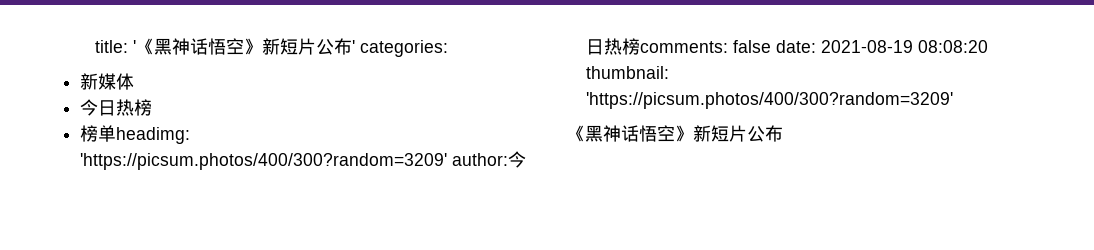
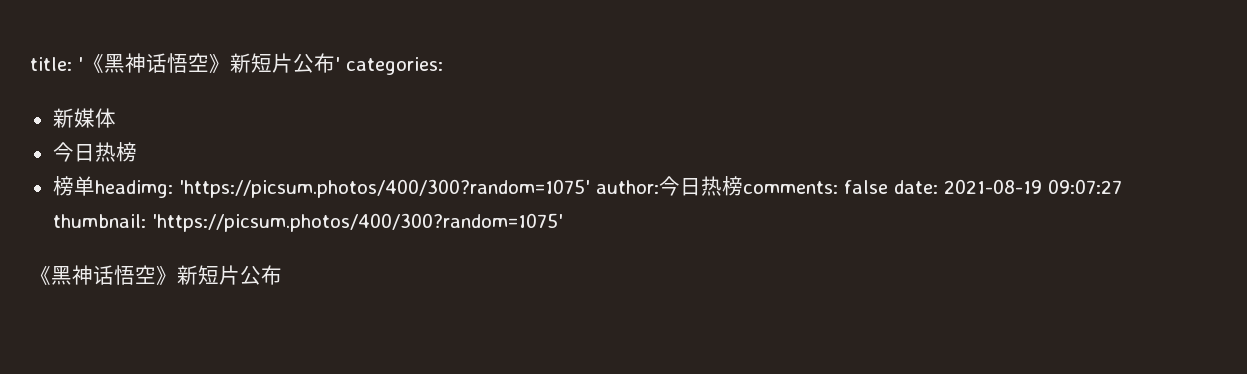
- 榜单headimg: 'https://picsum.photos/400/300?random=3209' author:今日热榜comments: false date: 2021-08-19 08:08:20 thumbnail: 'https://picsum.photos/400/300?random=3209'
+ 榜单headimg: 'https://picsum.photos/400/300?random=1075' author:今日热榜comments: false date: 2021-08-19 09:07:27 thumbnail: 'https://picsum.photos/400/300?random=1075'

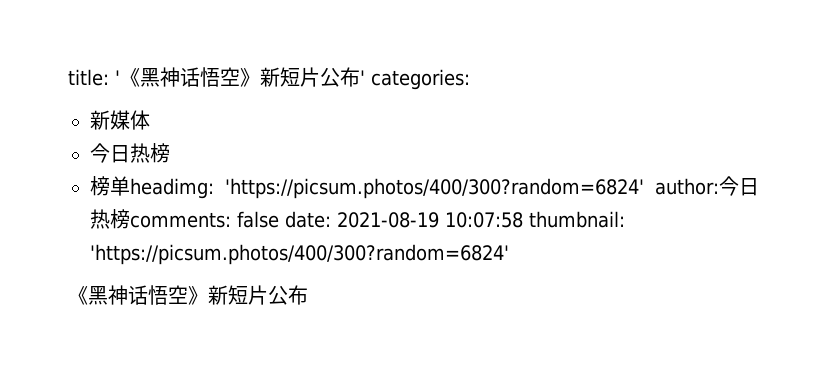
- 榜单headimg: 'https://picsum.photos/400/300?random=1075' author:今日热榜comments: false date: 2021-08-19 09:07:27 thumbnail: 'https://picsum.photos/400/300?random=1075'
+ 榜单headimg: 'https://picsum.photos/400/300?random=6824' author:今日热榜comments: false date: 2021-08-19 10:07:58 thumbnail: 'https://picsum.photos/400/300?random=6824'

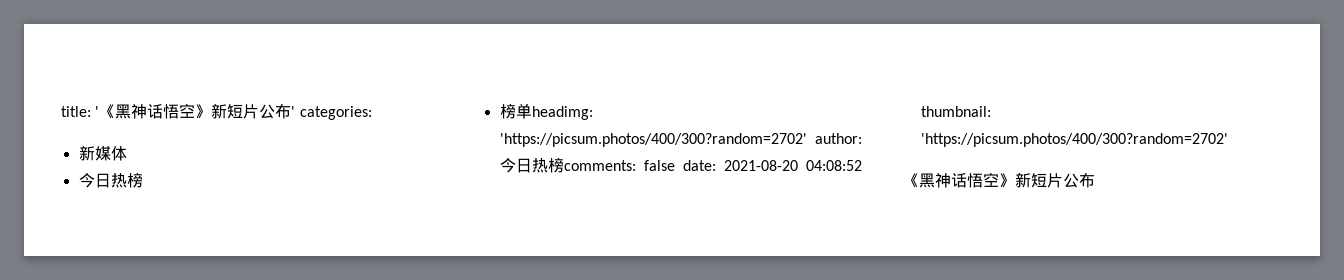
- 榜单headimg: 'https://picsum.photos/400/300?random=6824' author:今日热榜comments: false date: 2021-08-19 10:07:58 thumbnail: 'https://picsum.photos/400/300?random=6824'
+ 榜单headimg: 'https://picsum.photos/400/300?random=2702' author:今日热榜comments: false date: 2021-08-20 04:08:52 thumbnail: 'https://picsum.photos/400/300?random=2702'

